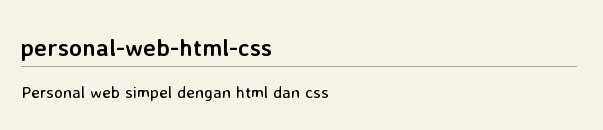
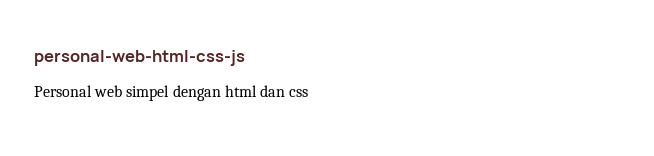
- personal-web-html-css
+ personal-web-html-css-js

